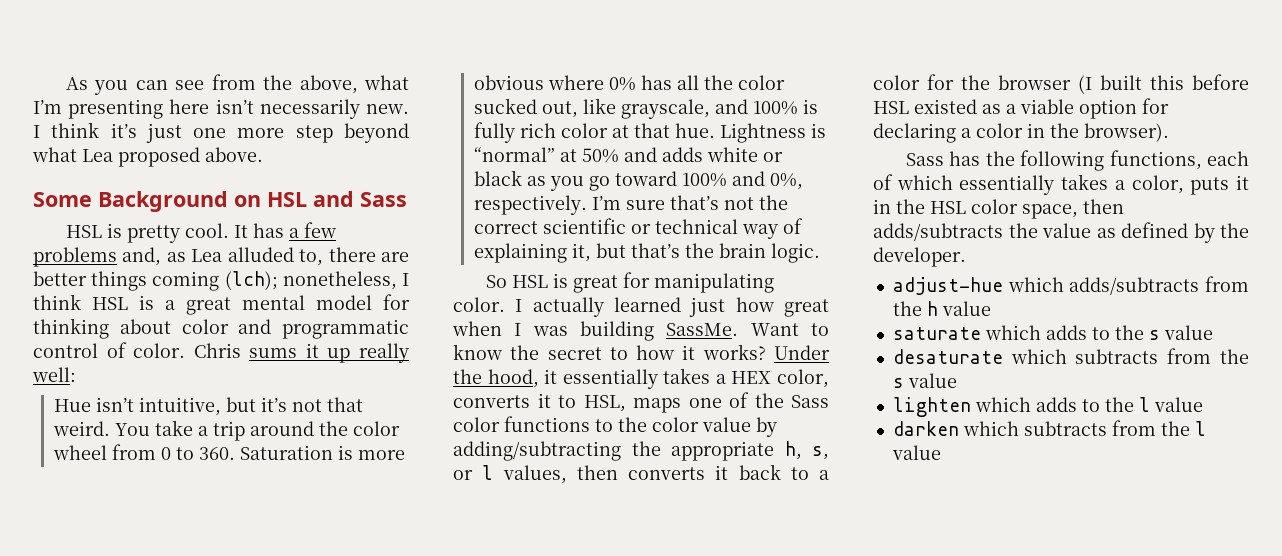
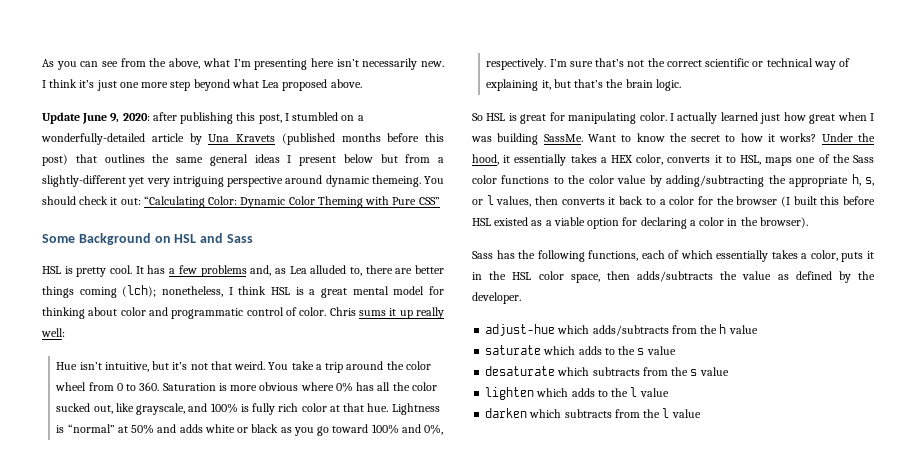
+ Update June 9, 2020: after publishing this post, I stumbled on a wonderfully-detailed article by Una Kravets (published months before this post) that outlines the same general ideas I present below but from a slightly-different yet very intriguing perspective around dynamic themeing. You should check it out: “Calculating Color: Dynamic Color Theming with Pure CSS”

